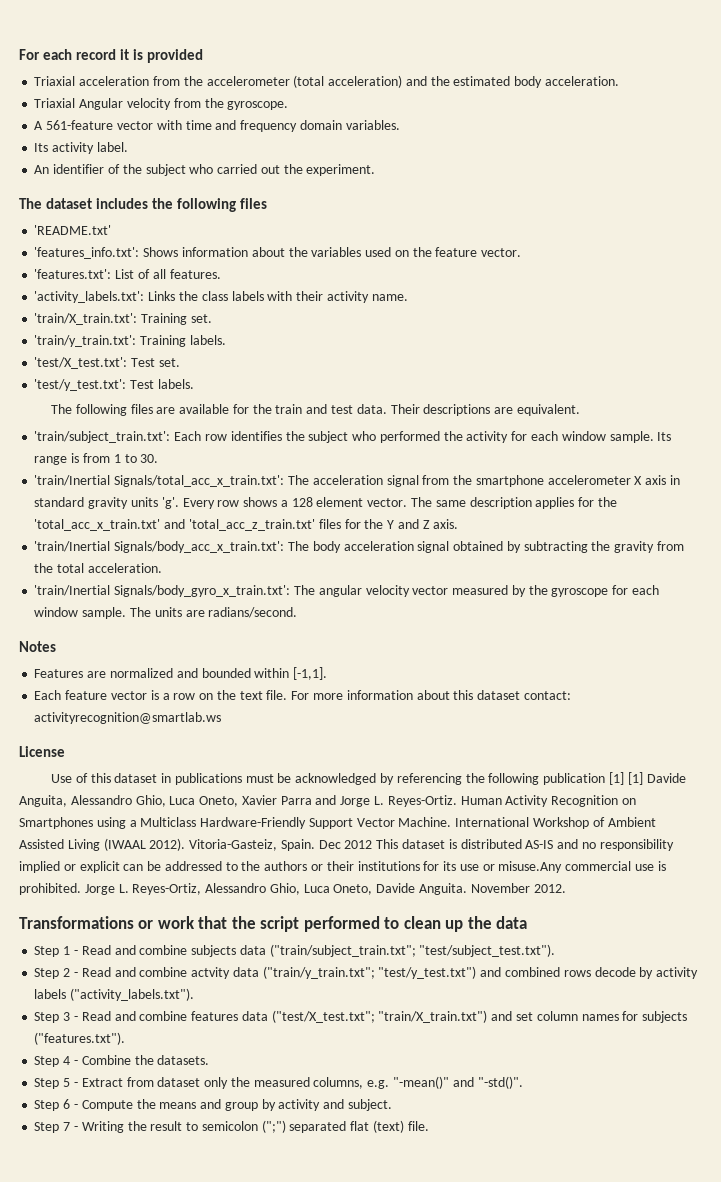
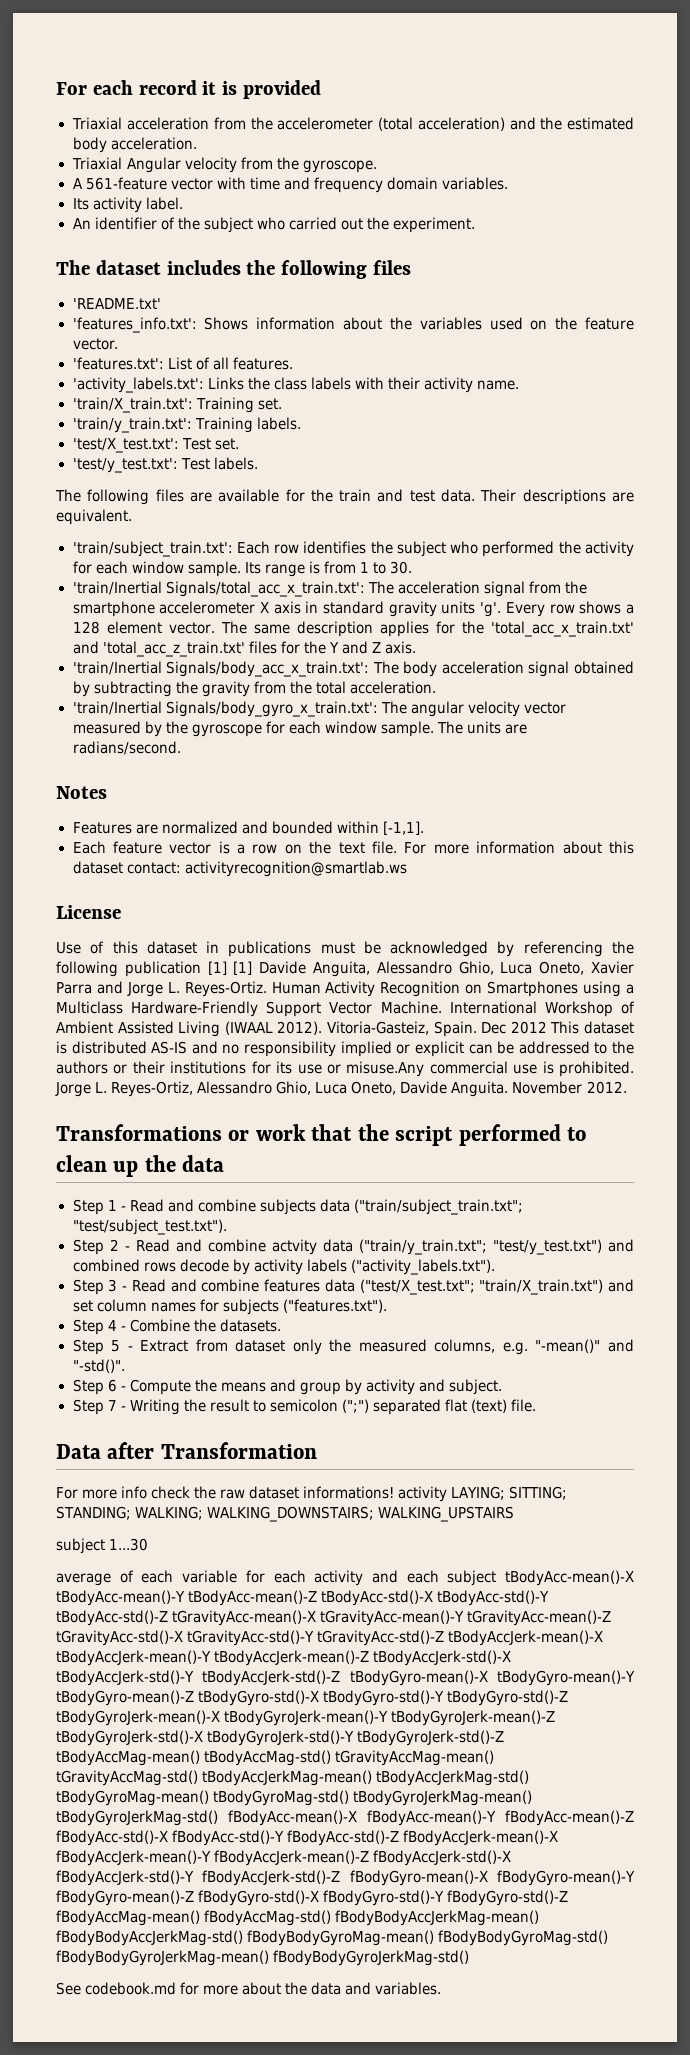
+ Data after Transformation
+ For more info check the raw dataset informations! activity LAYING; SITTING; STANDING; WALKING; WALKING_DOWNSTAIRS; WALKING_UPSTAIRS
+ subject 1...30
+ average of each variable for each activity and each subject tBodyAcc-mean()-X tBodyAcc-mean()-Y tBodyAcc-mean()-Z tBodyAcc-std()-X tBodyAcc-std()-Y tBodyAcc-std()-Z tGravityAcc-mean()-X tGravityAcc-mean()-Y tGravityAcc-mean()-Z tGravityAcc-std()-X tGravityAcc-std()-Y tGravityAcc-std()-Z tBodyAccJerk-mean()-X tBodyAccJerk-mean()-Y tBodyAccJerk-mean()-Z tBodyAccJerk-std()-X tBodyAccJerk-std()-Y tBodyAccJerk-std()-Z tBodyGyro-mean()-X tBodyGyro-mean()-Y tBodyGyro-mean()-Z tBodyGyro-std()-X tBodyGyro-std()-Y tBodyGyro-std()-Z tBodyGyroJerk-mean()-X tBodyGyroJerk-mean()-Y tBodyGyroJerk-mean()-Z tBodyGyroJerk-std()-X tBodyGyroJerk-std()-Y tBodyGyroJerk-std()-Z tBodyAccMag-mean() tBodyAccMag-std() tGravityAccMag-mean() tGravityAccMag-std() tBodyAccJerkMag-mean() tBodyAccJerkMag-std() tBodyGyroMag-mean() tBodyGyroMag-std() tBodyGyroJerkMag-mean() tBodyGyroJerkMag-std() fBodyAcc-mean()-X fBodyAcc-mean()-Y fBodyAcc-mean()-Z fBodyAcc-std()-X fBodyAcc-std()-Y fBodyAcc-std()-Z fBodyAccJerk-mean()-X fBodyAccJerk-mean()-Y fBodyAccJerk-mean()-Z fBodyAccJerk-std()-X fBodyAccJerk-std()-Y fBodyAccJerk-std()-Z fBodyGyro-mean()-X fBodyGyro-mean()-Y fBodyGyro-mean()-Z fBodyGyro-std()-X fBodyGyro-std()-Y fBodyGyro-std()-Z fBodyAccMag-mean() fBodyAccMag-std() fBodyBodyAccJerkMag-mean() fBodyBodyAccJerkMag-std() fBodyBodyGyroMag-mean() fBodyBodyGyroMag-std() fBodyBodyGyroJerkMag-mean() fBodyBodyGyroJerkMag-std()
+ See codebook.md for more about the data and variables.

